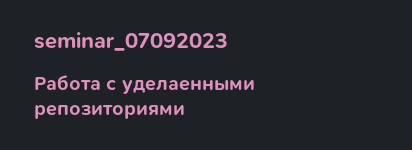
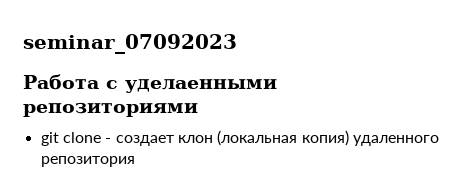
+ git clone - создает клон (локальная копия) удаленного репозитория

